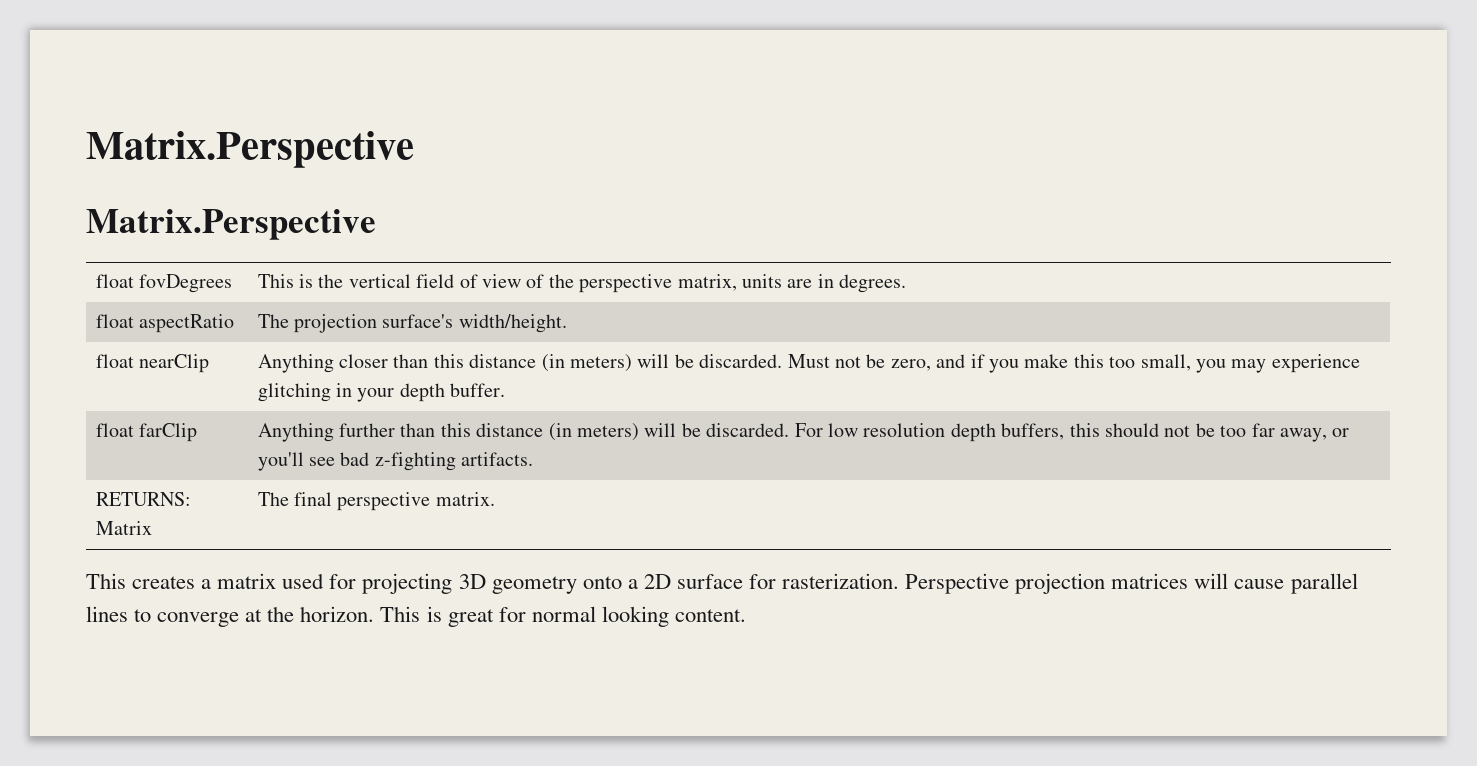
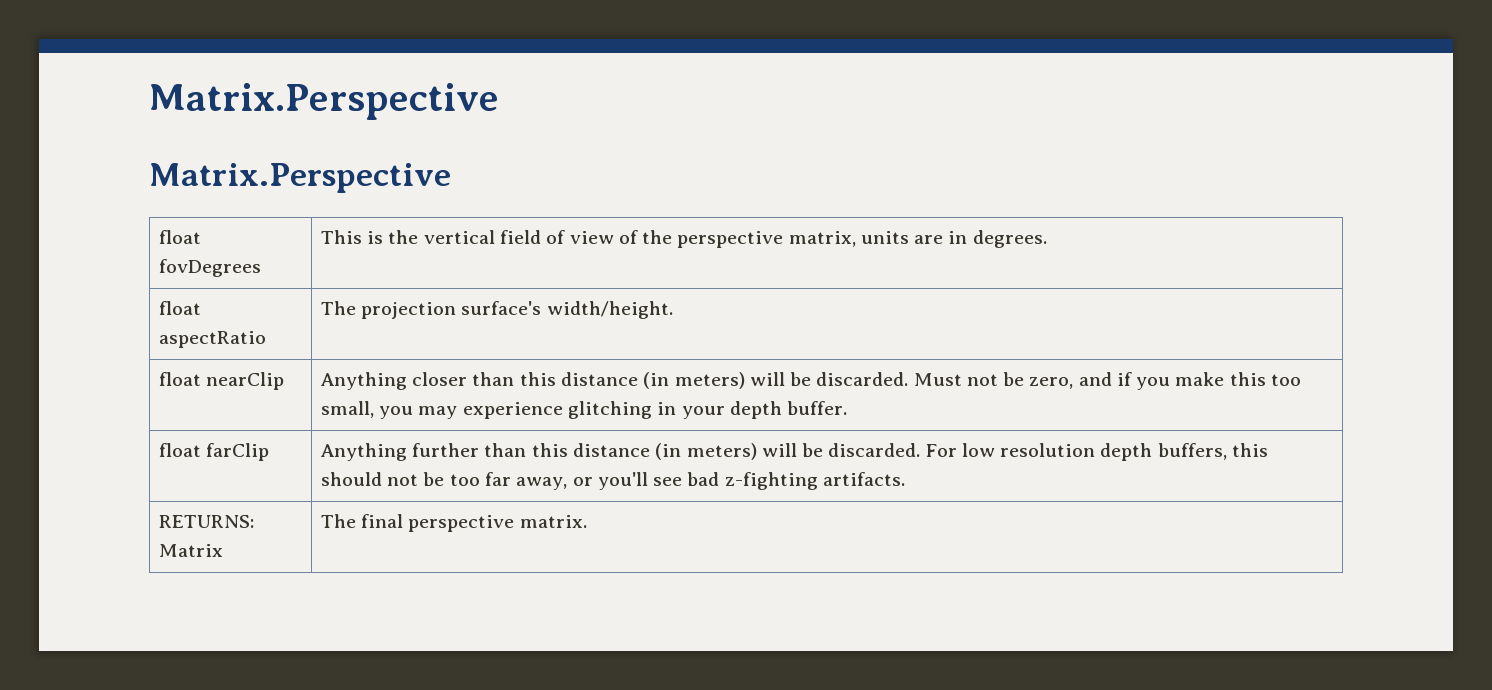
- This creates a matrix used for projecting 3D geometry onto a 2D surface for rasterization. Perspective projection matrices will cause parallel lines to converge at the horizon. This is great for normal looking content.

